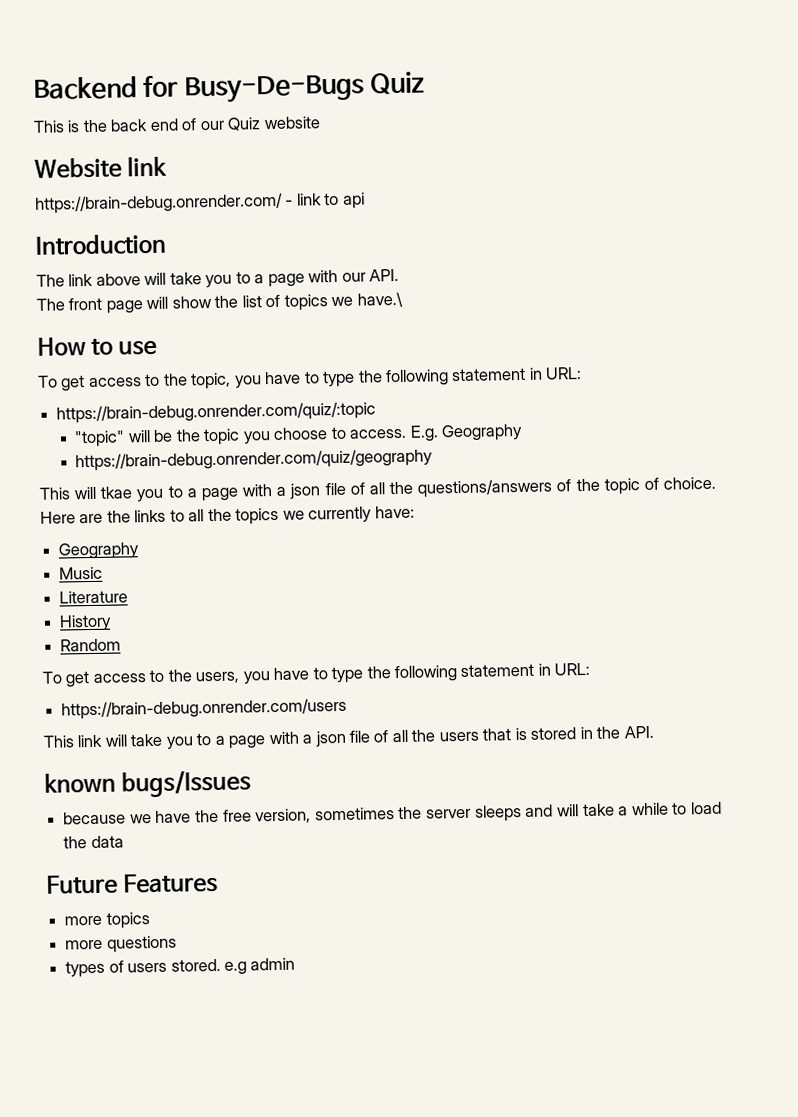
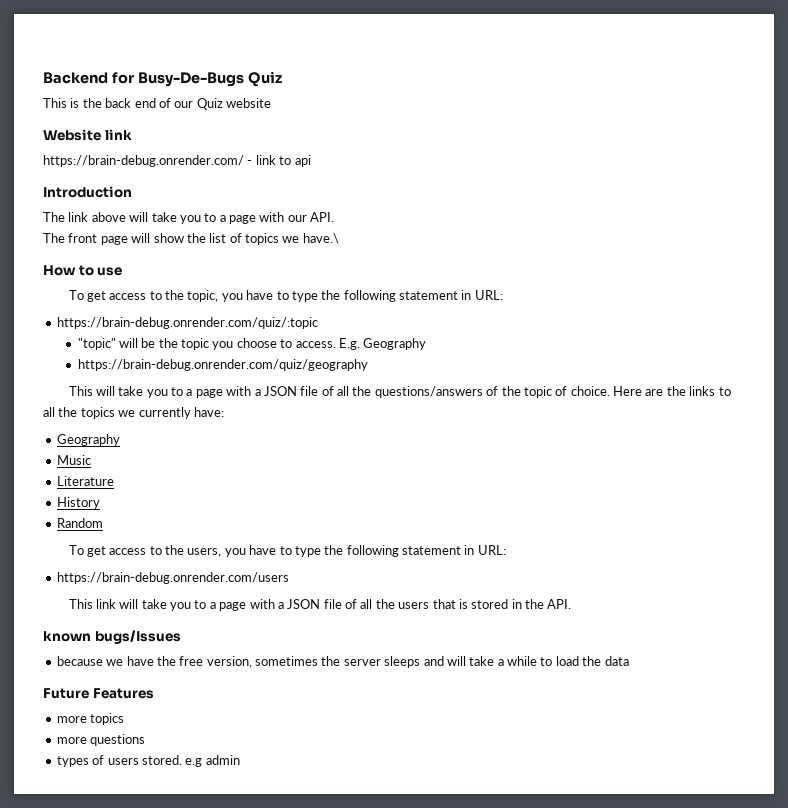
- This will tkae you to a page with a json file of all the questions/answers of the topic of choice.
+ This will take you to a page with a JSON file of all the questions/answers of the topic of choice.
- This link will take you to a page with a json file of all the users that is stored in the API.
+ This link will take you to a page with a JSON file of all the users that is stored in the API.

